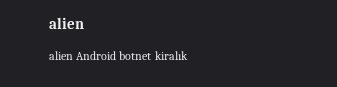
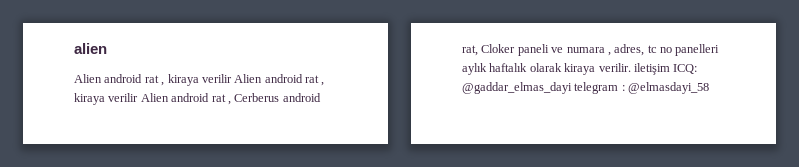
- alien Android botnet kiralık
+ Alien android rat , kiraya verilir Alien android rat , kiraya verilir Alien android rat , Cerberus android rat, Cloker paneli ve numara , adres, tc no panelleri aylık haftalık olarak kiraya verilir. iletişim ICQ: @gaddar_elmas_dayi telegram : @elmasdayi_58

